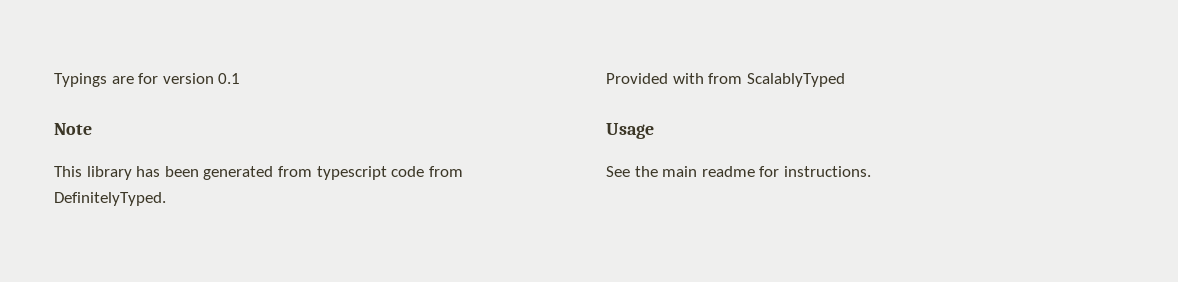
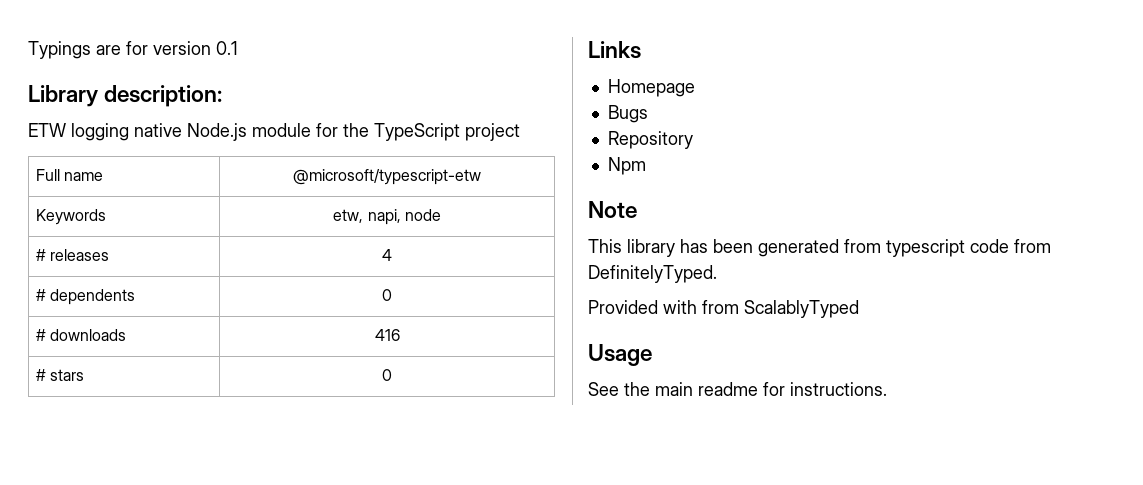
+ Library description:
+ ETW logging native Node.js module for the TypeScript project
+ Full name | @microsoft/typescript-etw
+ Keywords | etw, napi, node
+ # releases | 4
+ # dependents | 0
+ # downloads | 416
+ # stars | 0
+ Links
+ Homepage
+ Bugs
+ Repository
+ Npm

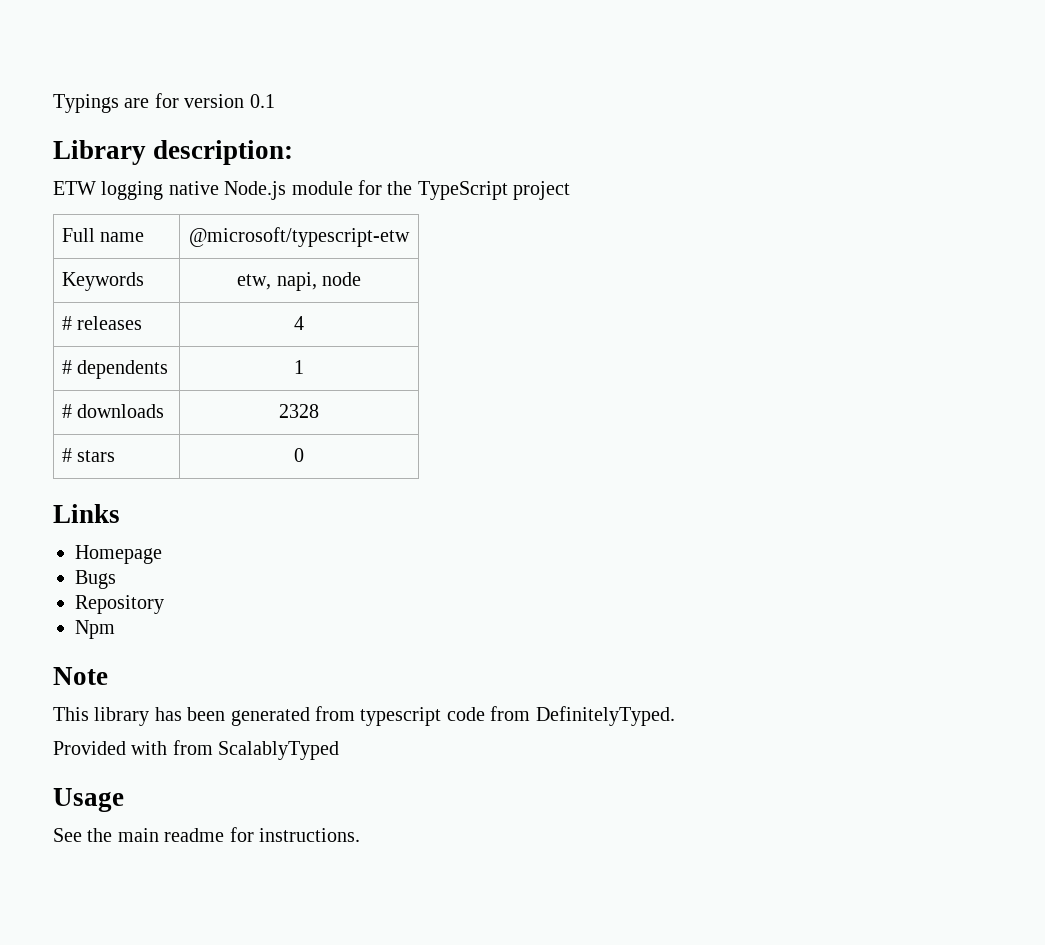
- # dependents | 0
+ # dependents | 1
- # downloads | 416
+ # downloads | 2328

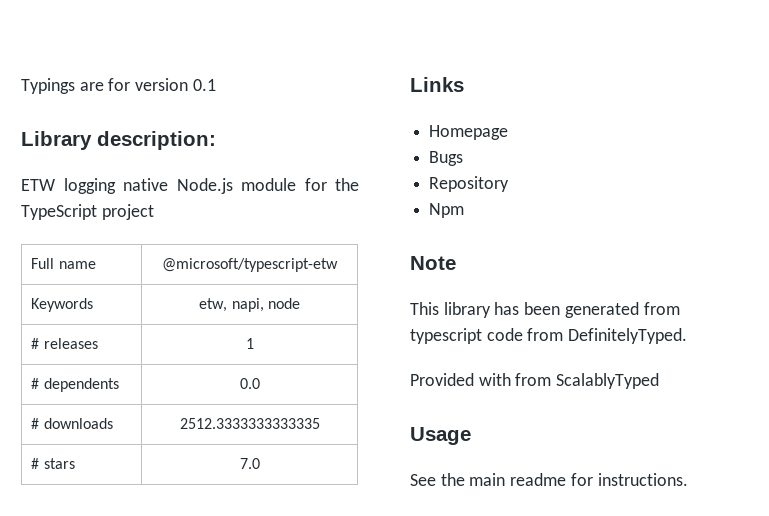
- # releases | 4
+ # releases | 1
- # dependents | 1
+ # dependents | 0.0
- # downloads | 2328
+ # downloads | 2512.3333333333335
- # stars | 0
+ # stars | 7.0

